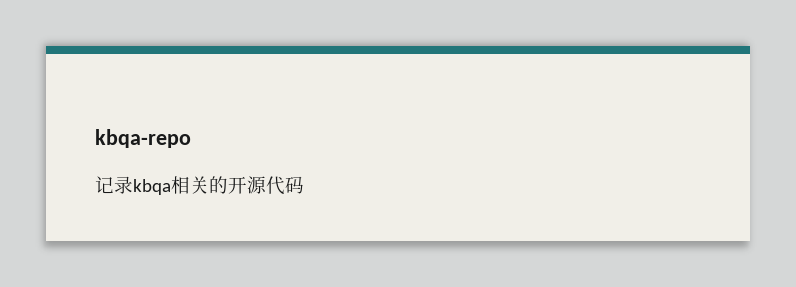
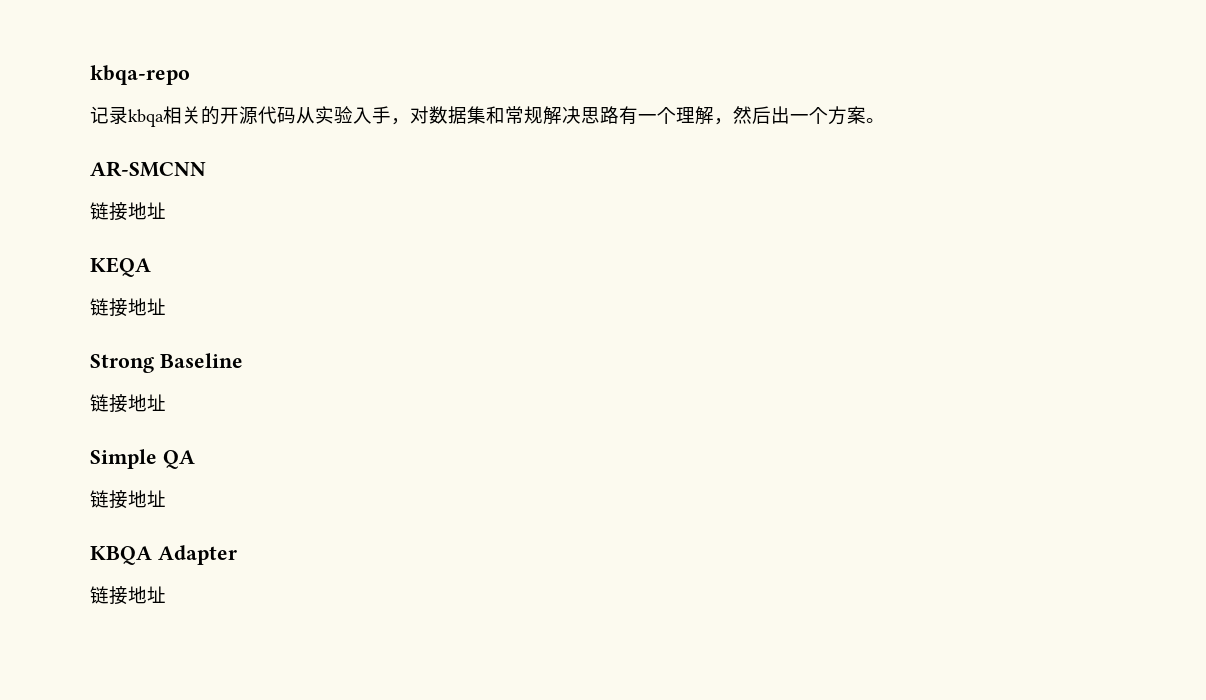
- 记录kbqa相关的开源代码
+ 记录kbqa相关的开源代码从实验入手，对数据集和常规解决思路有一个理解，然后出一个方案。
+ AR-SMCNN
+ 链接地址
+ KEQA
+ 链接地址
+ Strong Baseline
+ 链接地址
+ Simple QA
+ 链接地址
+ KBQA Adapter
+ 链接地址

